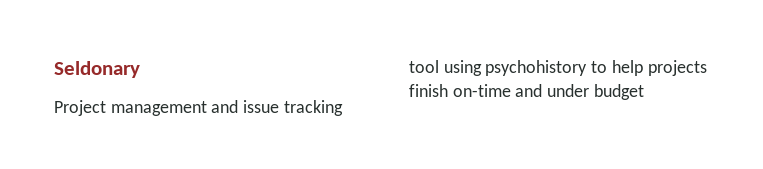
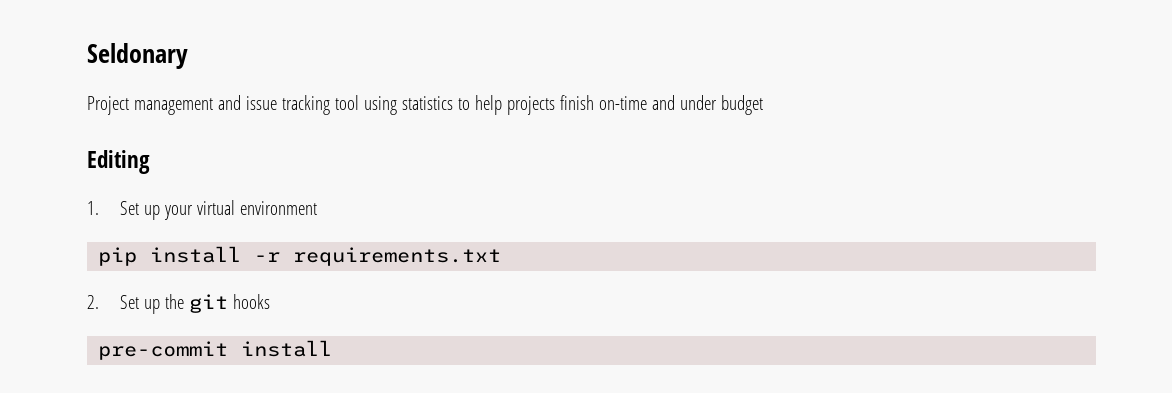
- Project management and issue tracking tool using psychohistory to help projects finish on-time and under budget
+ Project management and issue tracking tool using statistics to help projects finish on-time and under budget
+ Editing
+ 1. Set up your virtual environment
+ pip install -r requirements.txt
+ 2. Set up the git hooks
+ pre-commit install

